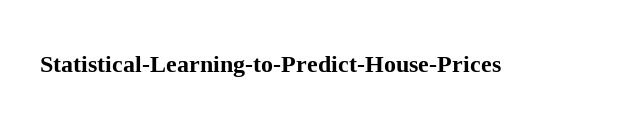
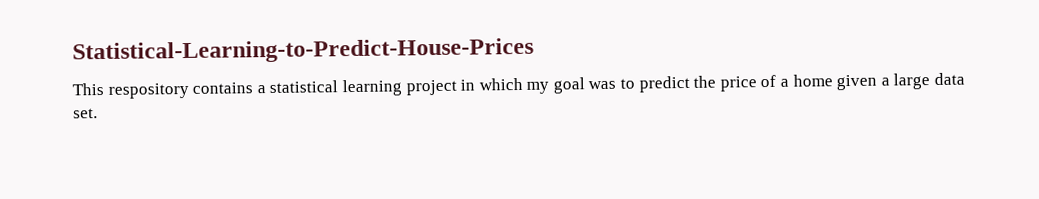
+ This respository contains a statistical learning project in which my goal was to predict the price of a home given a large data set.

